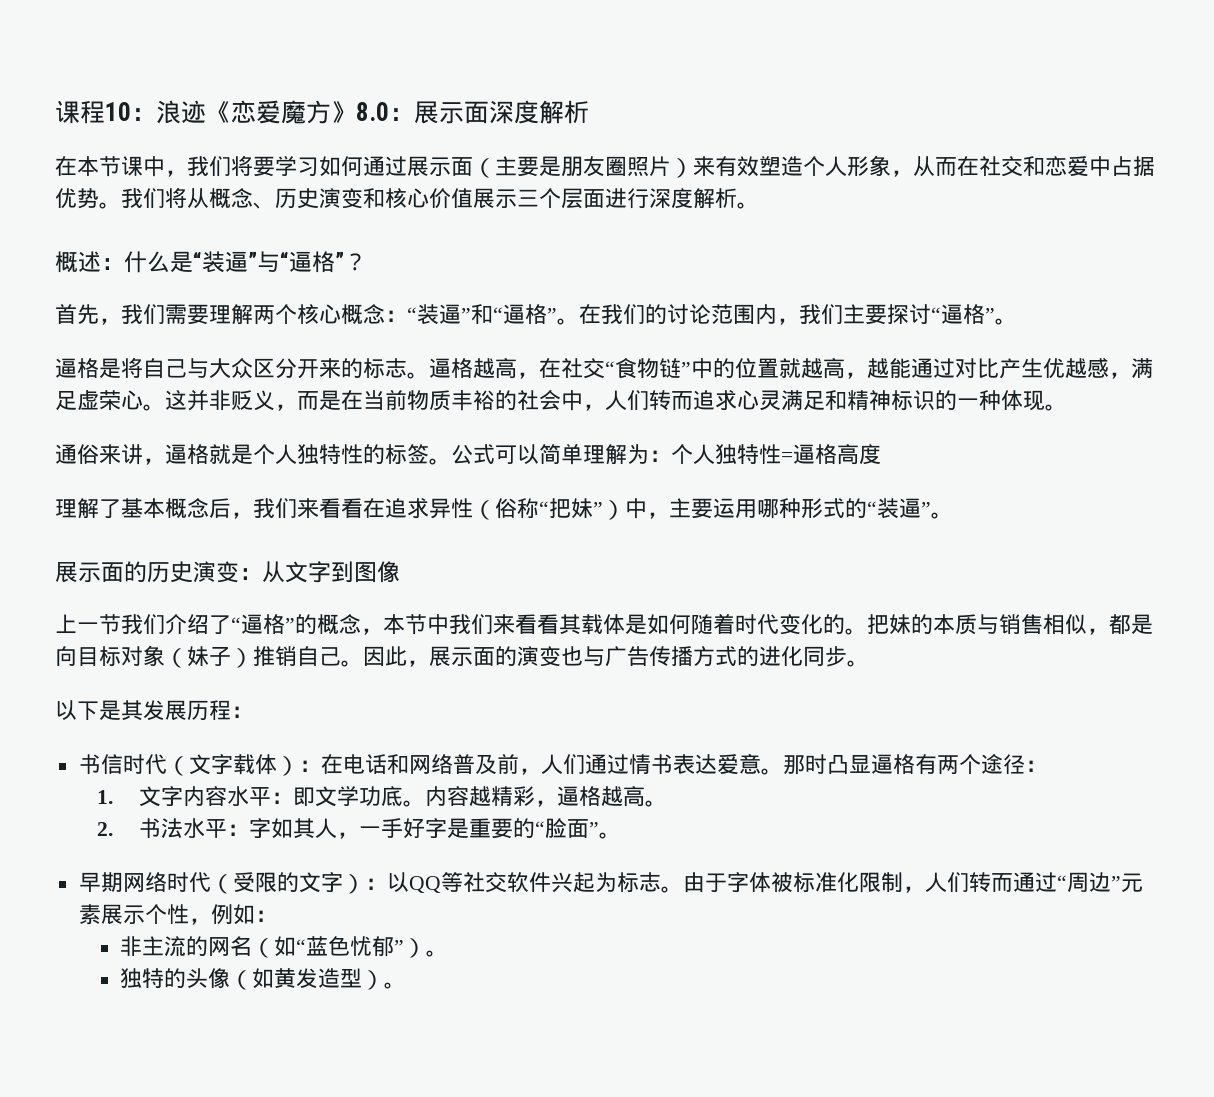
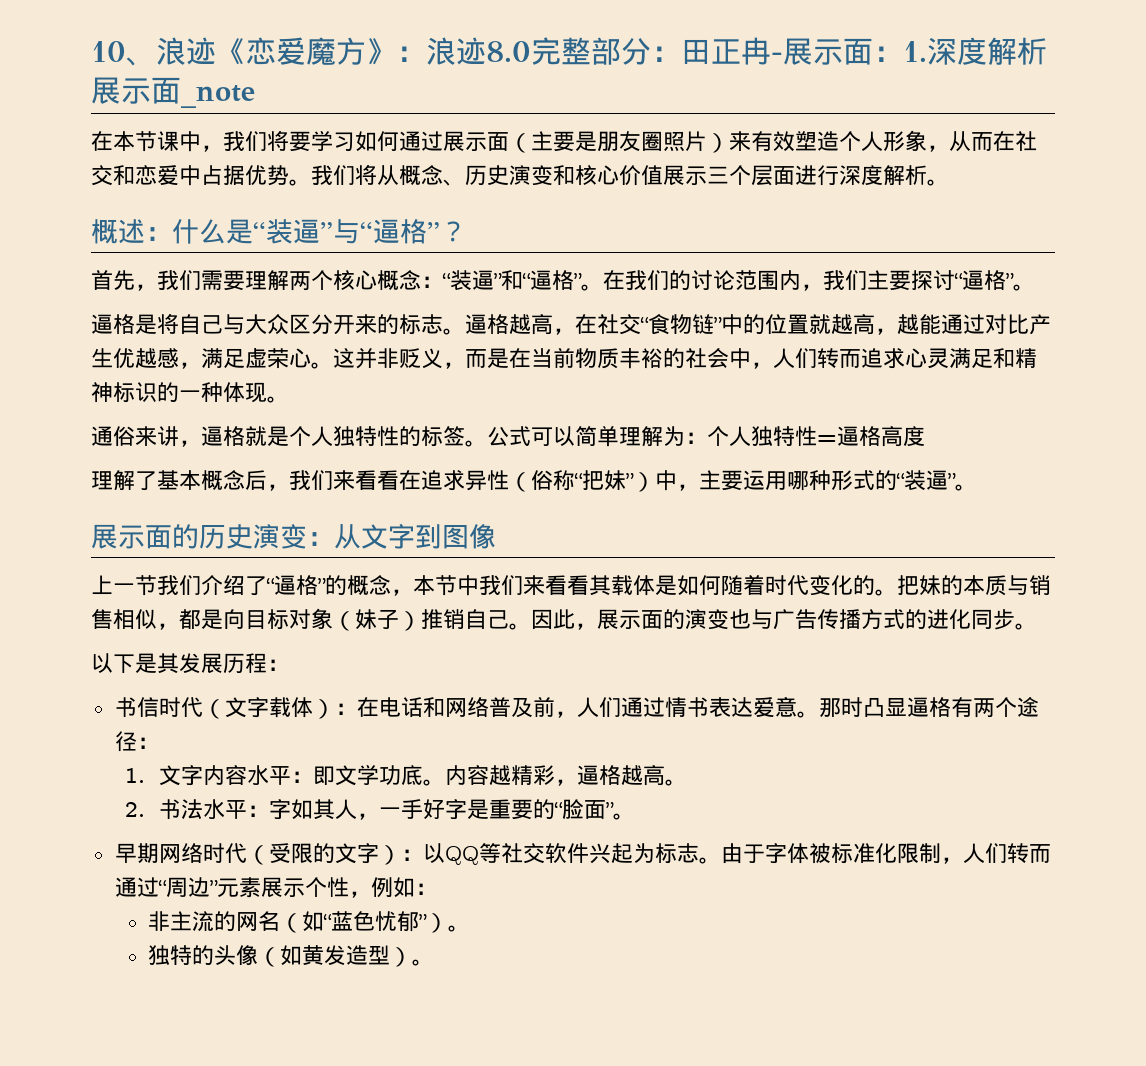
- 课程10：浪迹《恋爱魔方》8.0：展示面深度解析
+ 10、浪迹《恋爱魔方》：浪迹8.0完整部分：田正冉-展示面：1.深度解析展示面_note

